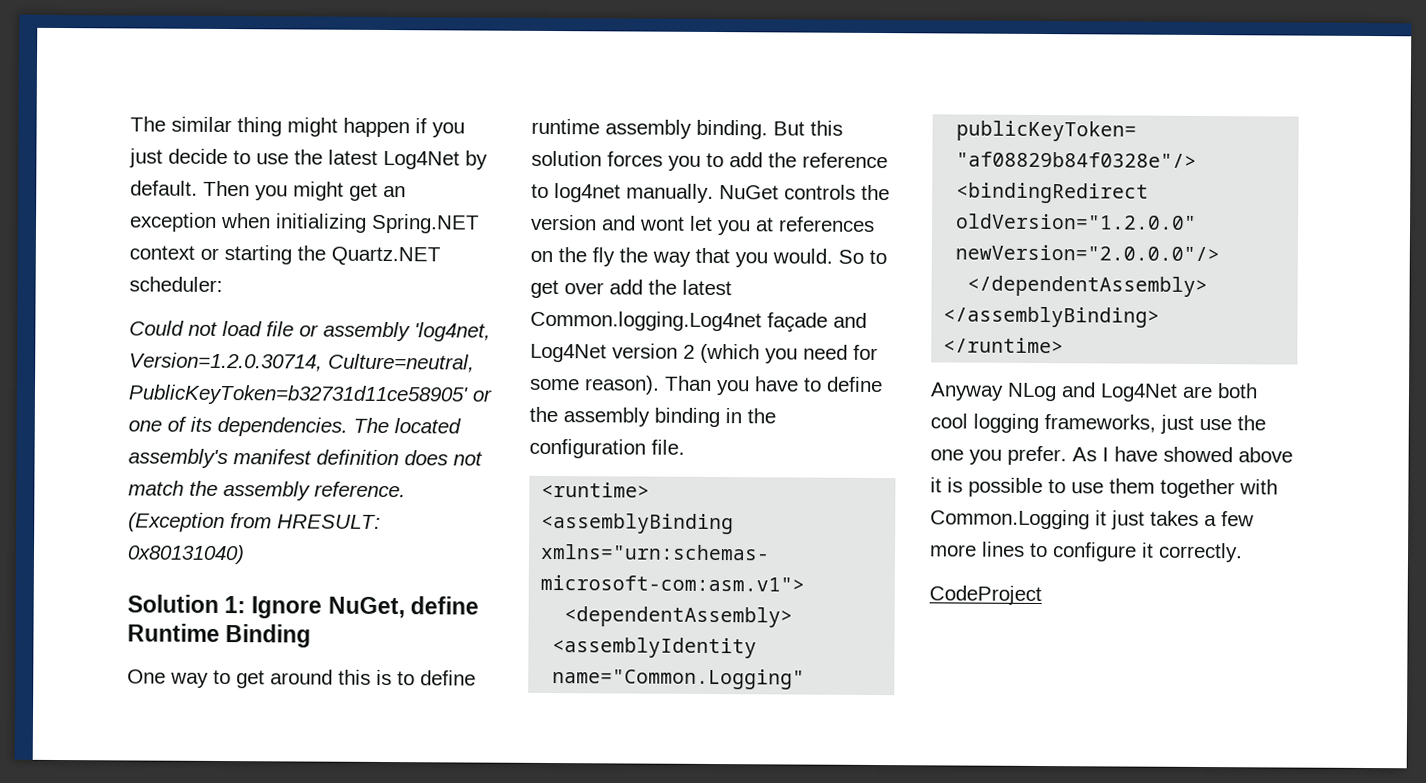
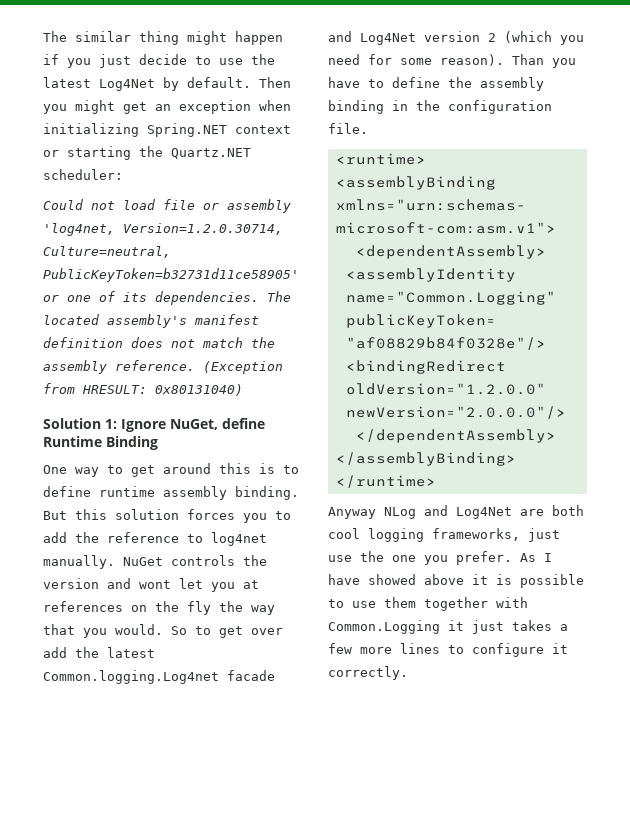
- So to get over add the latest Common.logging.Log4net façade and Log4Net version 2 (which you need for some reason).
+ So to get over add the latest Common.logging.Log4net facade and Log4Net version 2 (which you need for some reason).
- CodeProject

